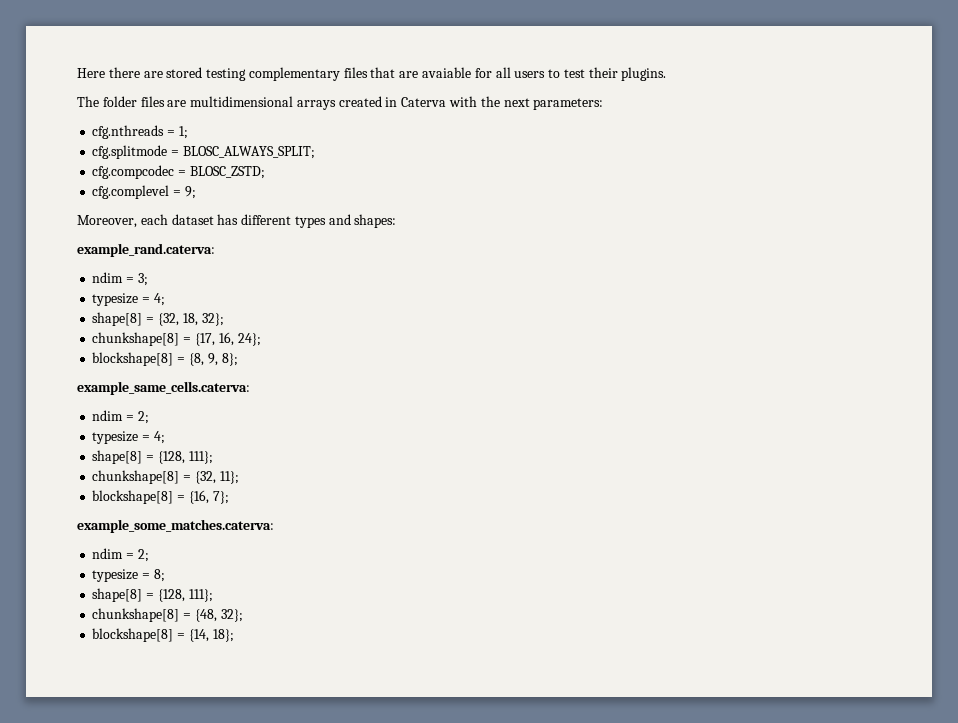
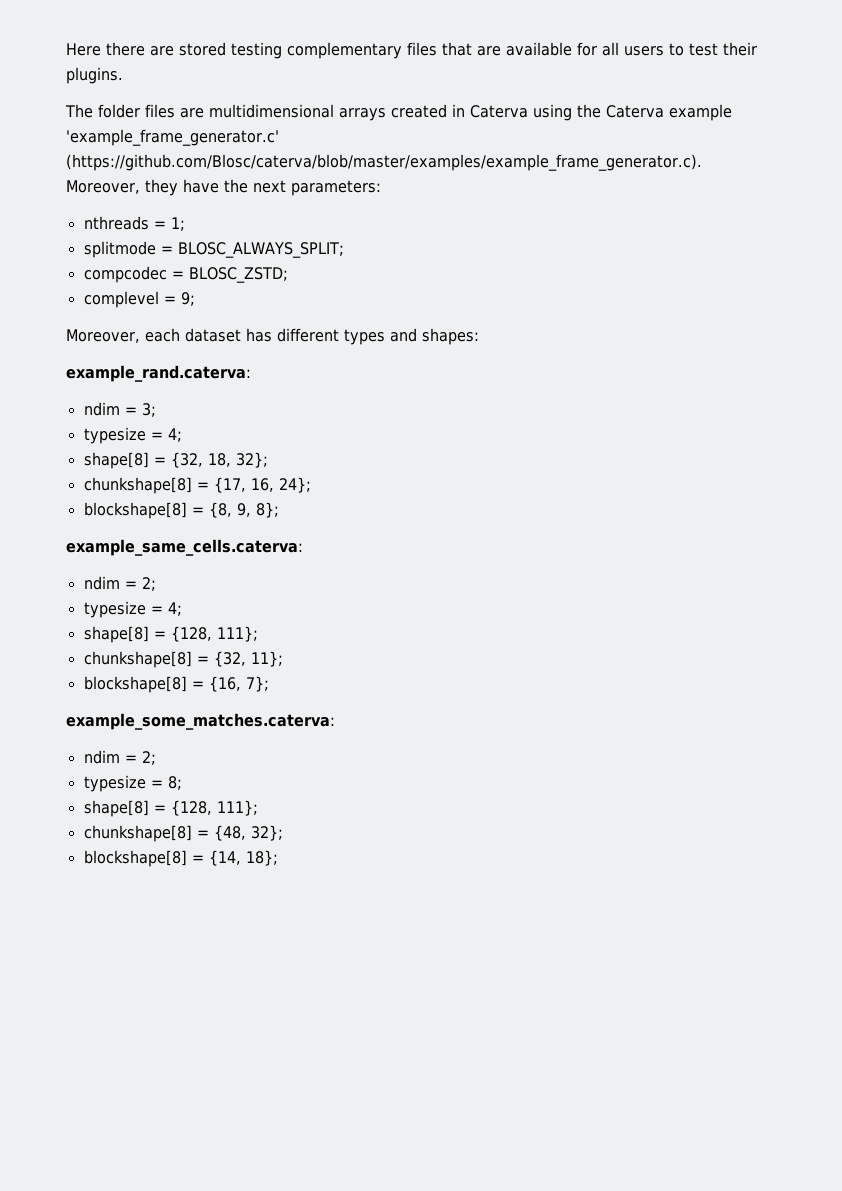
- Here there are stored testing complementary files that are avaiable for all users to test their plugins.
+ Here there are stored testing complementary files that are available for all users to test their plugins.
- The folder files are multidimensional arrays created in Caterva with the next parameters:
+ The folder files are multidimensional arrays created in Caterva using the Caterva example 'example_frame_generator.c' (https://github.com/Blosc/caterva/blob/master/examples/example_frame_generator.c). Moreover, they have the next parameters:
- cfg.nthreads = 1;
+ nthreads = 1;
- cfg.splitmode = BLOSC_ALWAYS_SPLIT;
+ splitmode = BLOSC_ALWAYS_SPLIT;
- cfg.compcodec = BLOSC_ZSTD;
+ compcodec = BLOSC_ZSTD;
- cfg.complevel = 9;
+ complevel = 9;

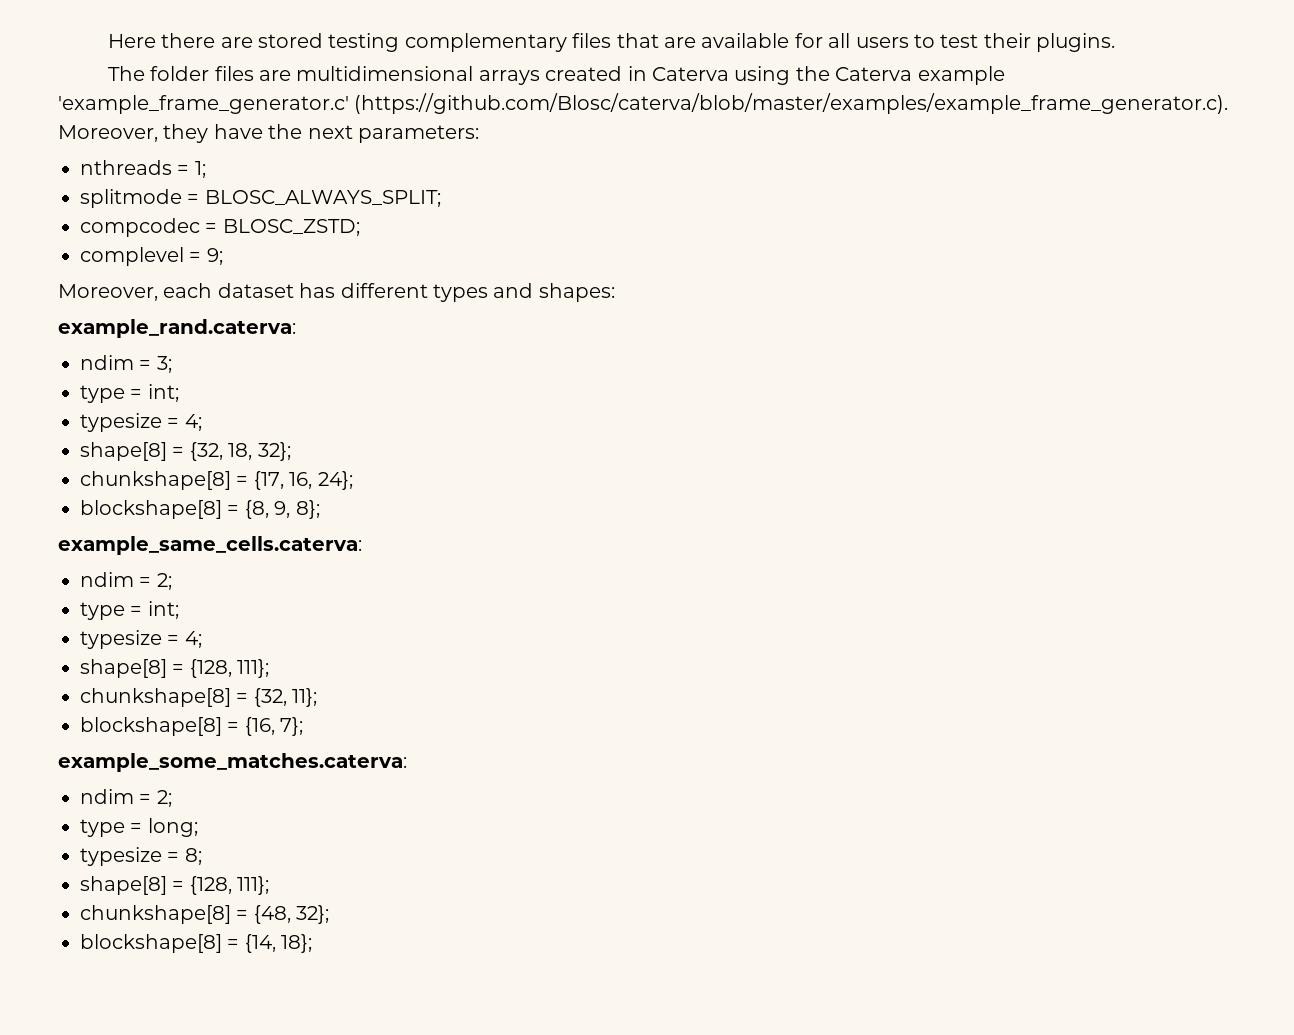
  ndim = 3;
+ type = int;
  example_same_cells.caterva:
  ndim = 2;
+ type = int;
+ type = long;

